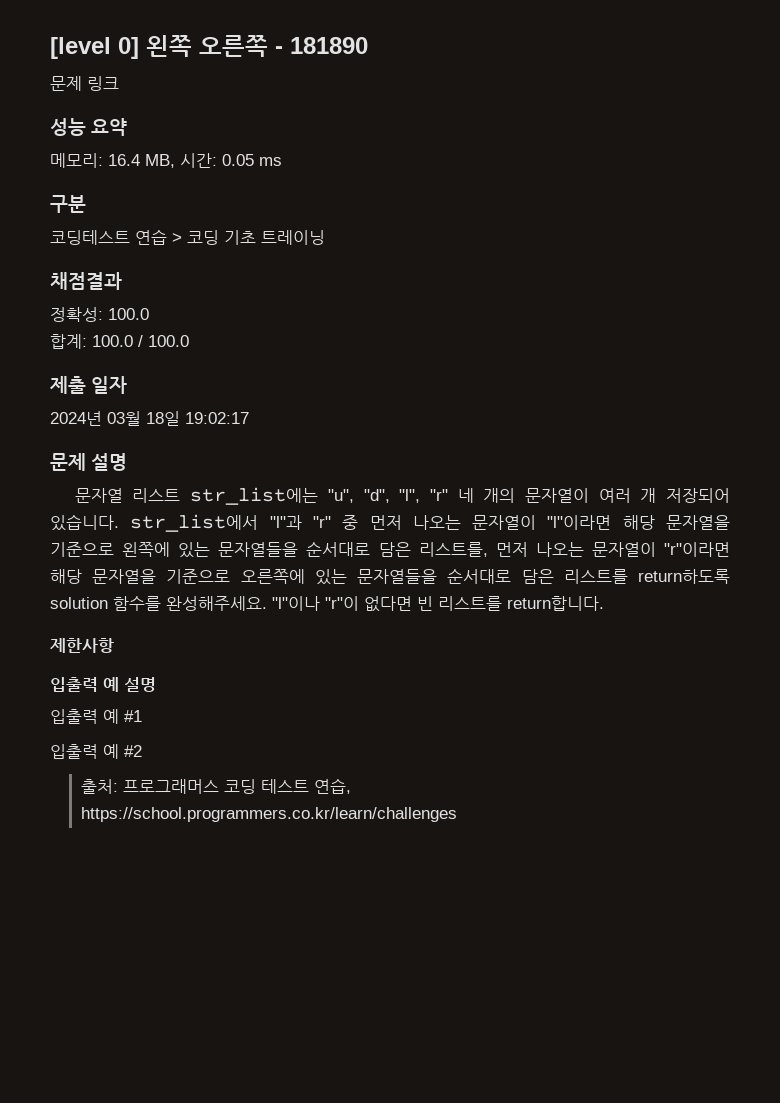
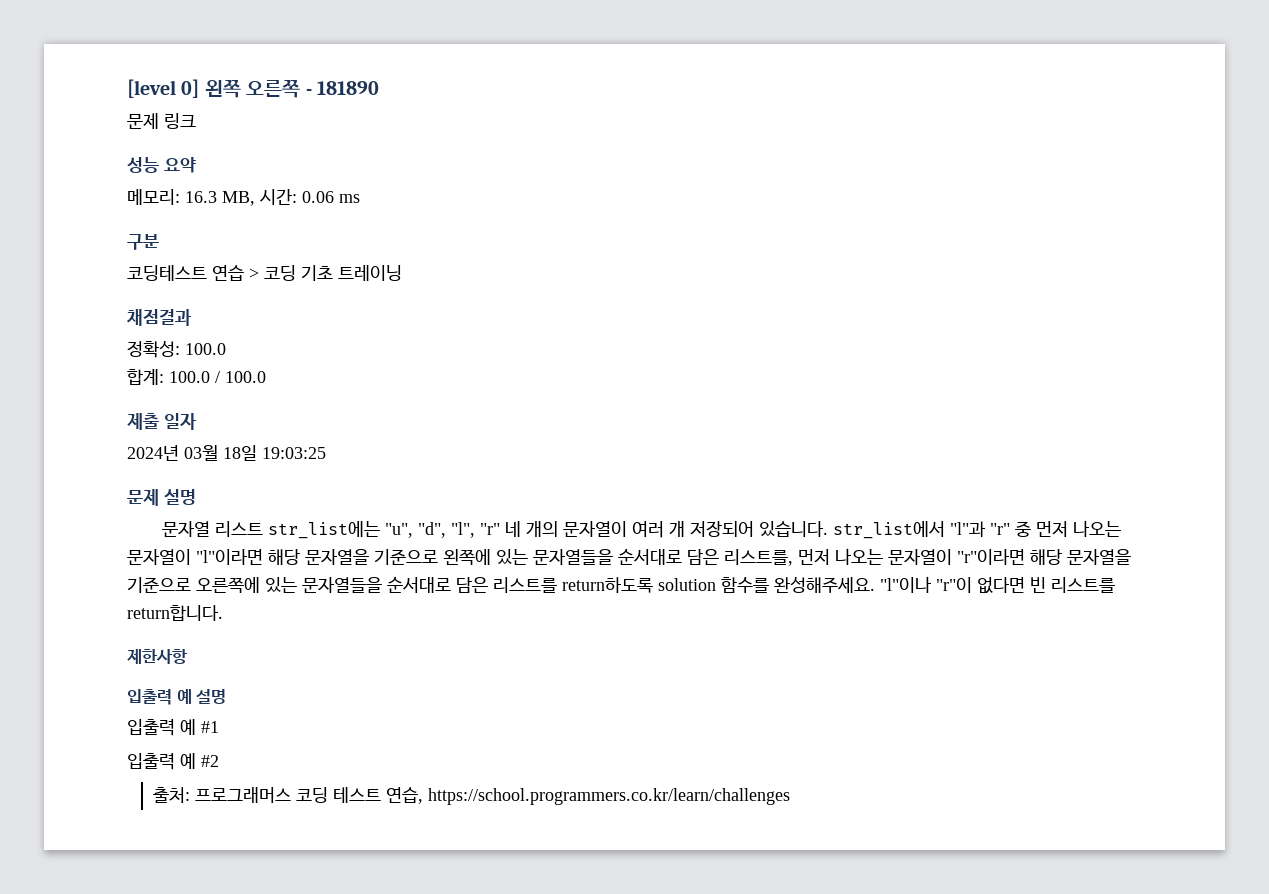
- 메모리: 16.4 MB, 시간: 0.05 ms
+ 메모리: 16.3 MB, 시간: 0.06 ms
- 2024년 03월 18일 19:02:17
+ 2024년 03월 18일 19:03:25

